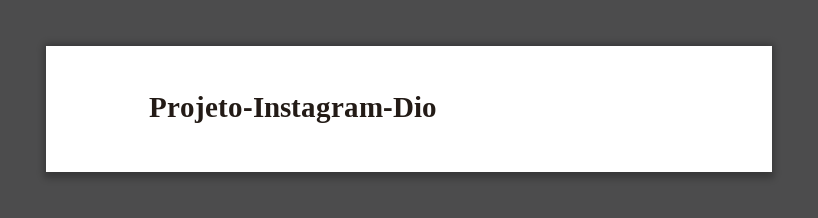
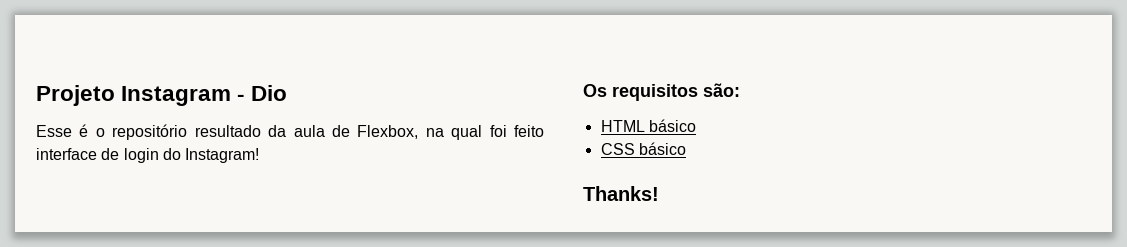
- Projeto-Instagram-Dio
+ Projeto Instagram - Dio
+ Esse é o repositório resultado da aula de Flexbox, na qual foi feito interface de login do Instagram!
+ Os requisitos são:
+ HTML básico
+ CSS básico
+ Thanks!

